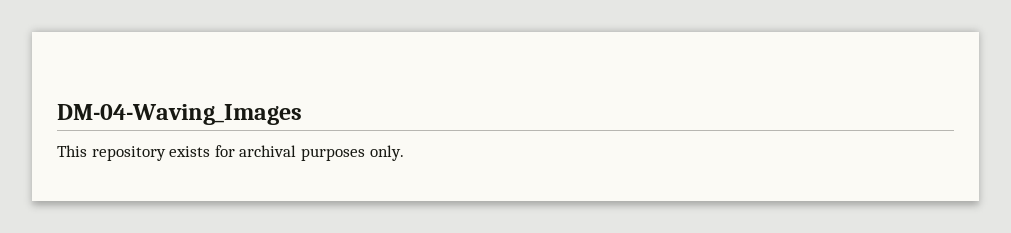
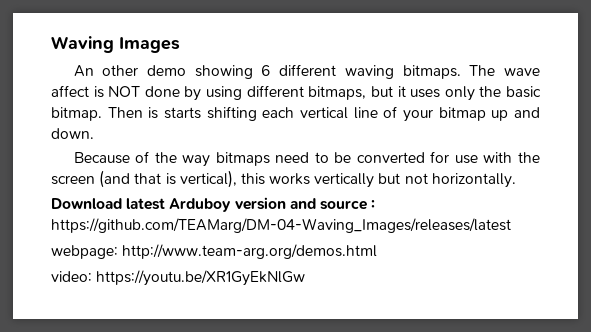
- DM-04-Waving_Images
- This repository exists for archival purposes only.
+ Waving Images
+ An other demo showing 6 different waving bitmaps. The wave affect is NOT done by using different bitmaps, but it uses only the basic bitmap. Then is starts shifting each vertical line of your bitmap up and down.
+ Because of the way bitmaps need to be converted for use with the screen (and that is vertical), this works vertically but not horizontally.
+ Download latest Arduboy version and source : https://github.com/TEAMarg/DM-04-Waving_Images/releases/latest
+ webpage: http://www.team-arg.org/demos.html
+ video: https://youtu.be/XR1GyEkNlGw

